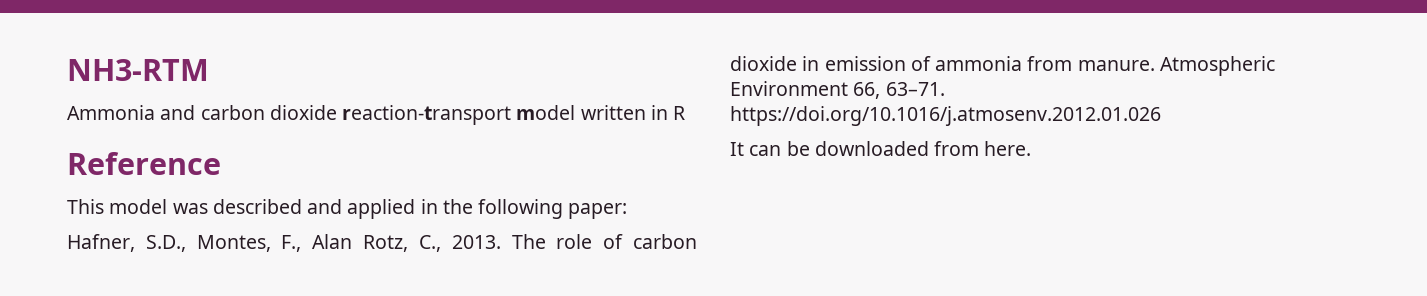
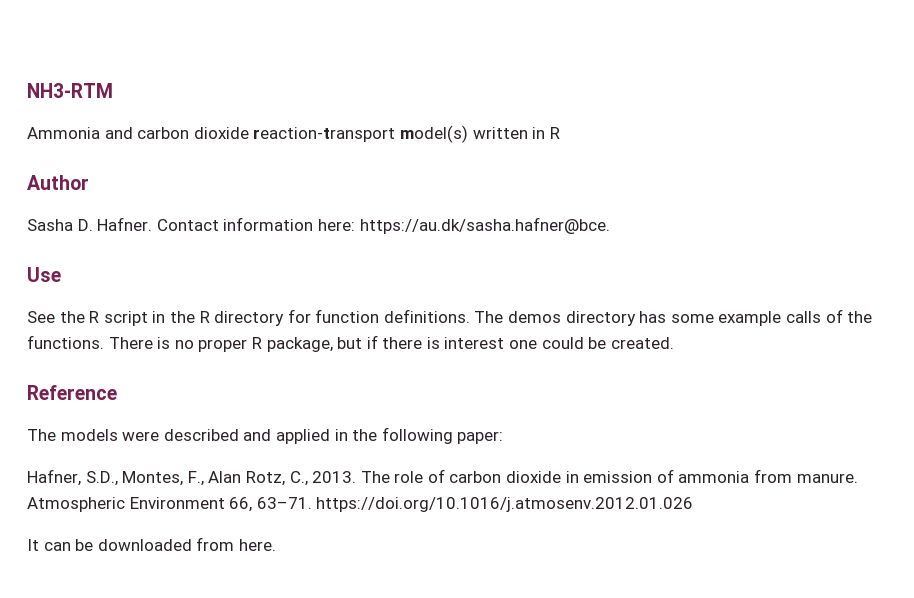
- Ammonia and carbon dioxide reaction-transport model written in R
+ Ammonia and carbon dioxide reaction-transport model(s) written in R
+ Author
+ Sasha D. Hafner. Contact information here: https://au.dk/sasha.hafner@bce.
+ Use
+ See the R script in the R directory for function definitions. The demos directory has some example calls of the functions. There is no proper R package, but if there is interest one could be created.
  Reference
- This model was described and applied in the following paper:
+ The models were described and applied in the following paper:

